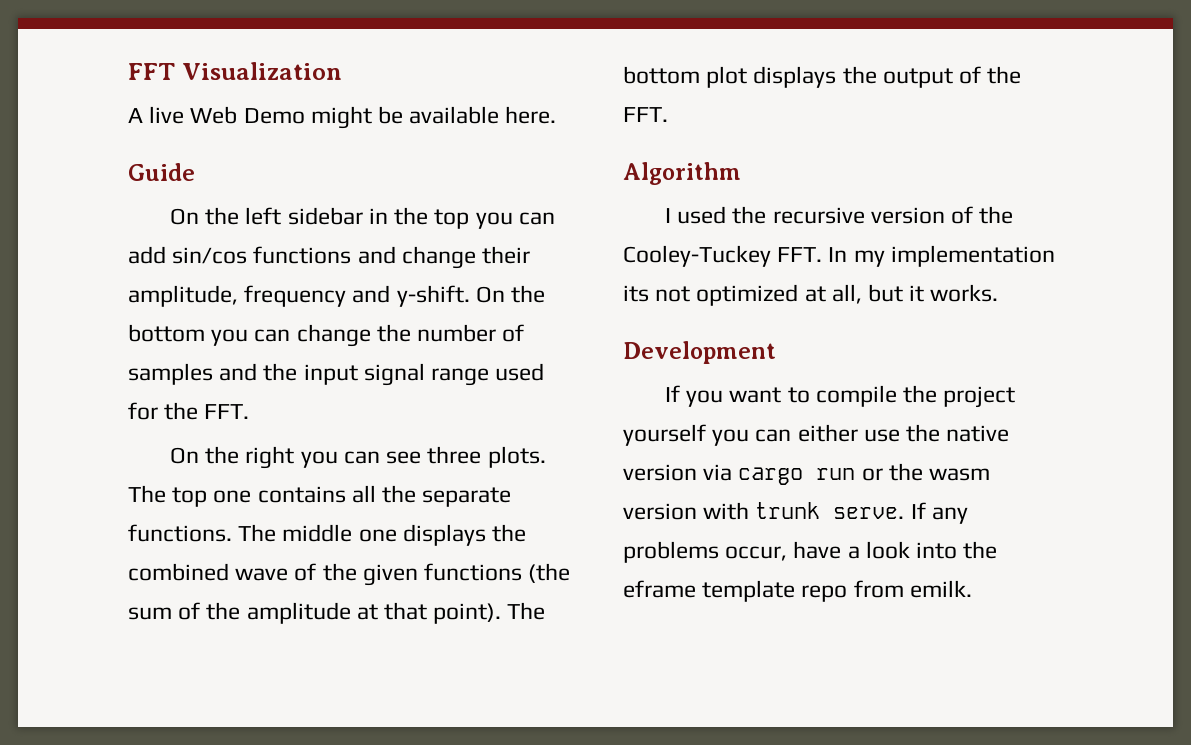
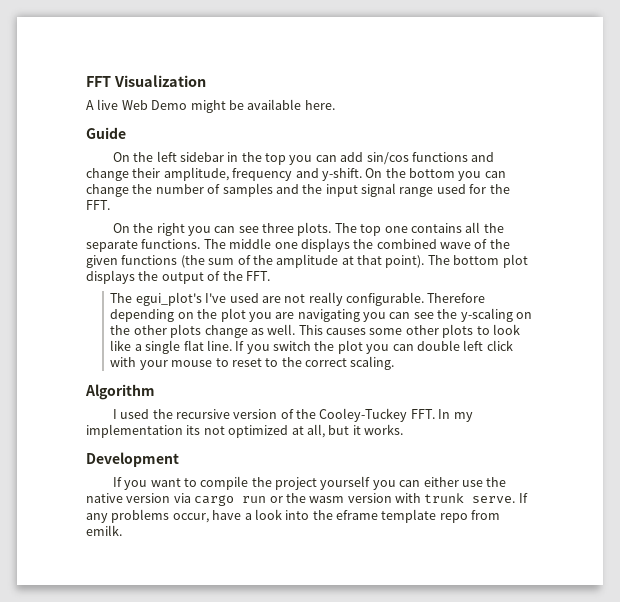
+ The egui_plot's I've used are not really configurable. Therefore depending on the plot you are navigating you can see the y-scaling on the other plots change as well. This causes some other plots to look like a single flat line. If you switch the plot you can double left click with your mouse to reset to the correct scaling.

